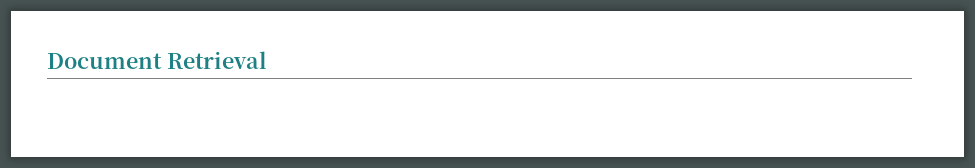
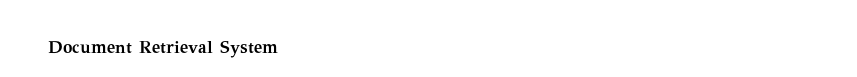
- Document Retrieval
+ Document Retrieval System

